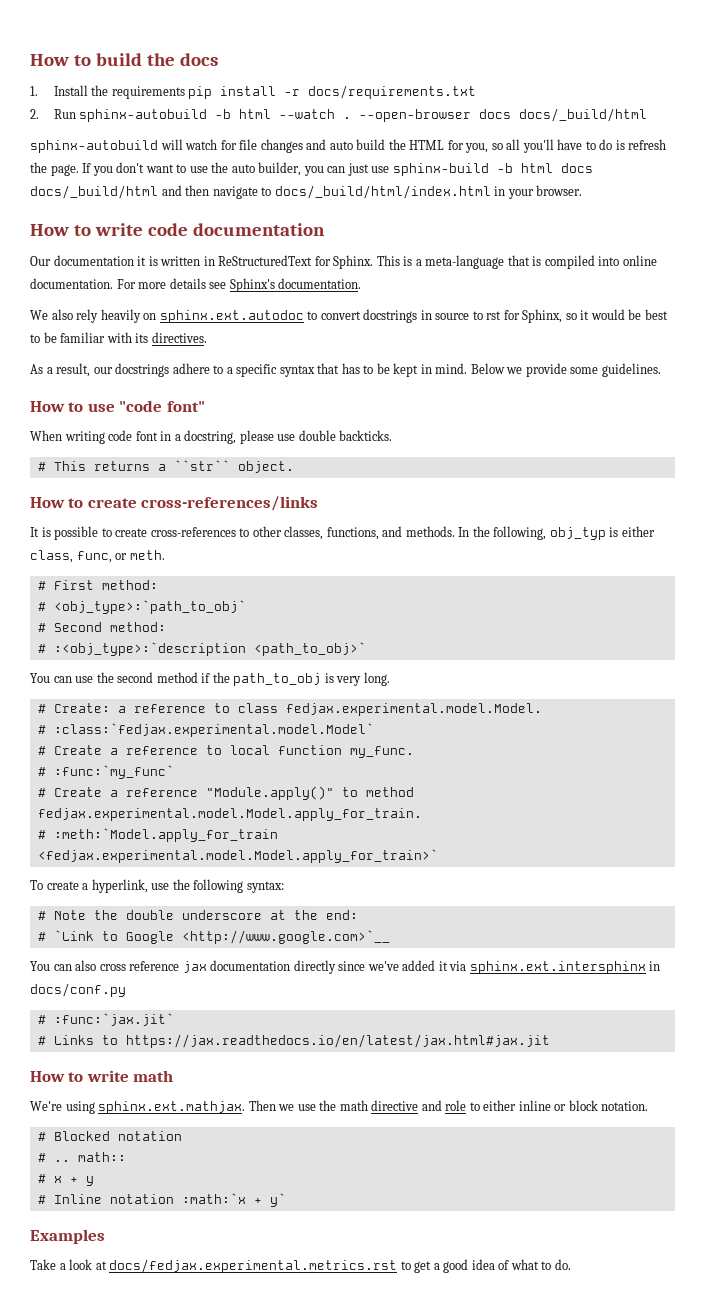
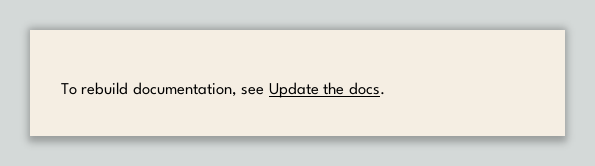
- How to build the docs
- 1. Install the requirements pip install -r docs/requirements.txt
- 2. Run sphinx-autobuild -b html --watch . --open-browser docs docs/_build/html
- sphinx-autobuild will watch for file changes and auto build the HTML for you, so all you'll have to do is refresh the page. If you don't want to use the auto builder, you can just use sphinx-build -b html docs docs/_build/html and then navigate to docs/_build/html/index.html in your browser.
- How to write code documentation
- Our documentation it is written in ReStructuredText for Sphinx. This is a meta-language that is compiled into online documentation. For more details see Sphinx's documentation.
- We also rely heavily on sphinx.ext.autodoc to convert docstrings in source to rst for Sphinx, so it would be best to be familiar with its directives.
- As a result, our docstrings adhere to a specific syntax that has to be kept in mind. Below we provide some guidelines.
- How to use "code font"
- When writing code font in a docstring, please use double backticks.
- # This returns a ``str`` object.
- How to create cross-references/links
- It is possible to create cross-references to other classes, functions, and methods. In the following, obj_typ is either class, func, or meth.
- # First method:
- # <obj_type>:`path_to_obj`
- # Second method:
- # :<obj_type>:`description <path_to_obj>`
- You can use the second method if the path_to_obj is very long.
- # Create: a reference to class fedjax.experimental.model.Model.
- # :class:`fedjax.experimental.model.Model`
- # Create a reference to local function my_func.
- # :func:`my_func`
- # Create a reference "Module.apply()" to method fedjax.experimental.model.Model.apply_for_train.
- # :meth:`Model.apply_for_train <fedjax.experimental.model.Model.apply_for_train>`
- To create a hyperlink, use the following syntax:
- # Note the double underscore at the end:
- # `Link to Google <http://www.google.com>`__
- You can also cross reference jax documentation directly since we've added it via sphinx.ext.intersphinx in docs/conf.py
- # :func:`jax.jit`
- # Links to https://jax.readthedocs.io/en/latest/jax.html#jax.jit
- How to write math
- We're using sphinx.ext.mathjax. Then we use the math directive and role to either inline or block notation.
- # Blocked notation
- # .. math::
- # x + y
- # Inline notation :math:`x + y`
- Examples
- Take a look at docs/fedjax.experimental.metrics.rst to get a good idea of what to do.
+ To rebuild documentation, see Update the docs.

